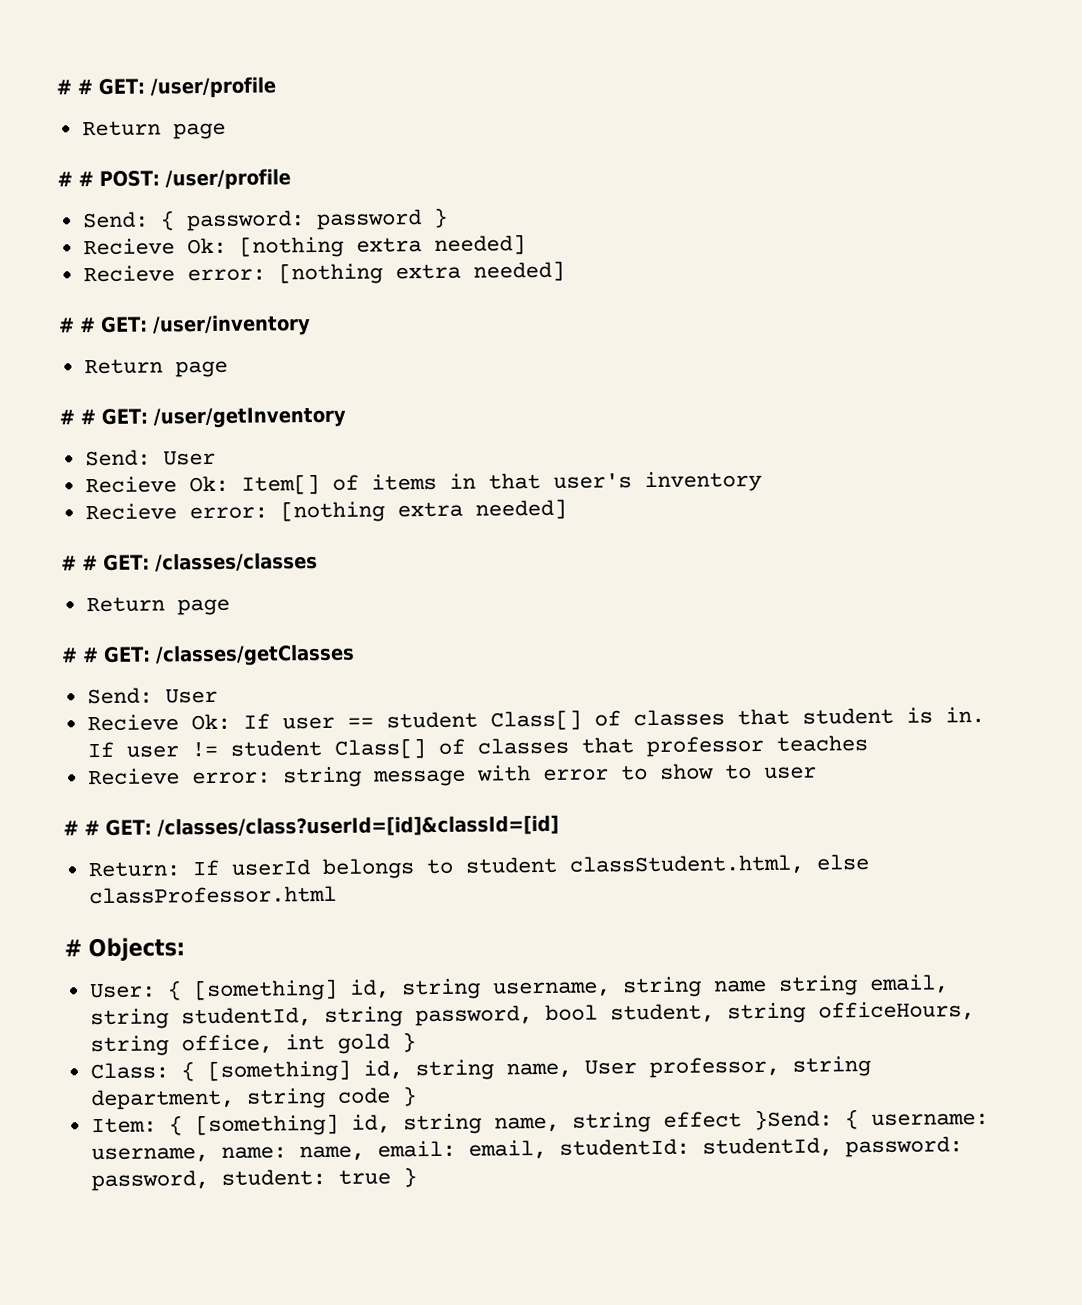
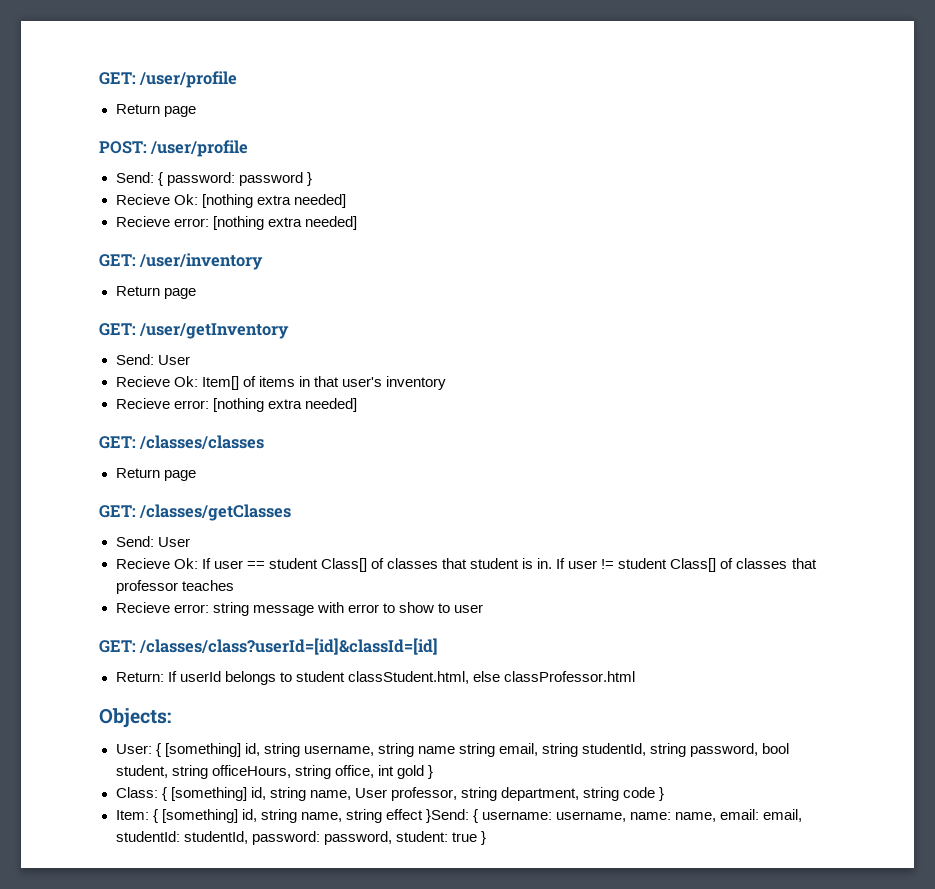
- # # GET: /user/profile
+ GET: /user/profile
- # # POST: /user/profile
+ POST: /user/profile
- # # GET: /user/inventory
+ GET: /user/inventory
- # # GET: /user/getInventory
+ GET: /user/getInventory
- # # GET: /classes/classes
+ GET: /classes/classes
- # # GET: /classes/getClasses
+ GET: /classes/getClasses
- # # GET: /classes/class?userId=[id]&classId=[id]
+ GET: /classes/class?userId=[id]&classId=[id]
- # Objects:
+ Objects:

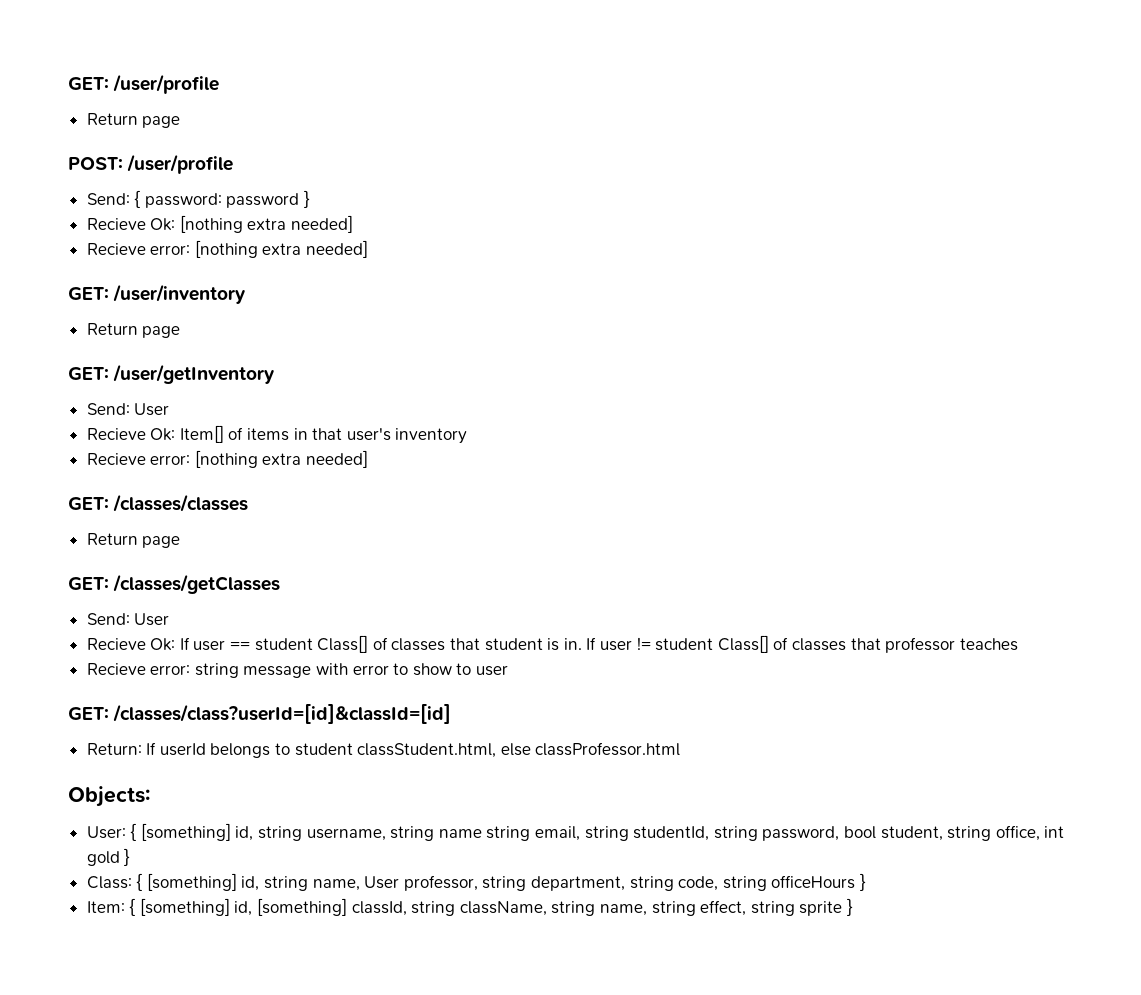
- User: { [something] id, string username, string name string email, string studentId, string password, bool student, string officeHours, string office, int gold }
+ User: { [something] id, string username, string name string email, string studentId, string password, bool student, string office, int gold }
- Class: { [something] id, string name, User professor, string department, string code }
+ Class: { [something] id, string name, User professor, string department, string code, string officeHours }
- Item: { [something] id, string name, string effect }Send: { username: username, name: name, email: email, studentId: studentId, password: password, student: true }
+ Item: { [something] id, [something] classId, string className, string name, string effect, string sprite }

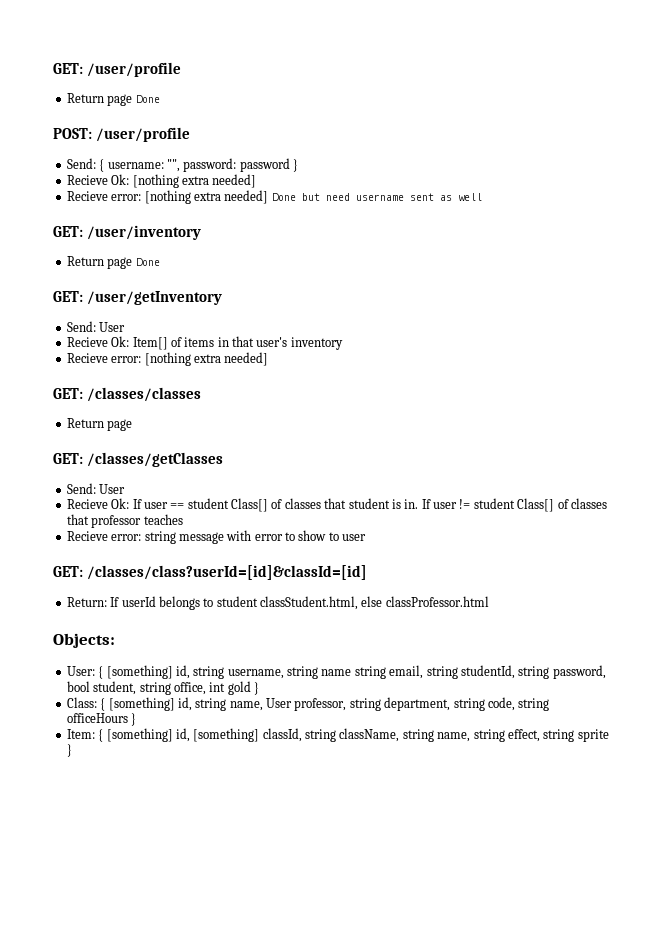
  GET: /user/profile
- Return page
+ Return page Done
- Send: { password: password }
+ Send: { username: "", password: password }
  Recieve Ok: [nothing extra needed]
- Recieve error: [nothing extra needed]
+ Recieve error: [nothing extra needed] Done but need username sent as well
  GET: /user/inventory
- Return page
+ Return page Done

